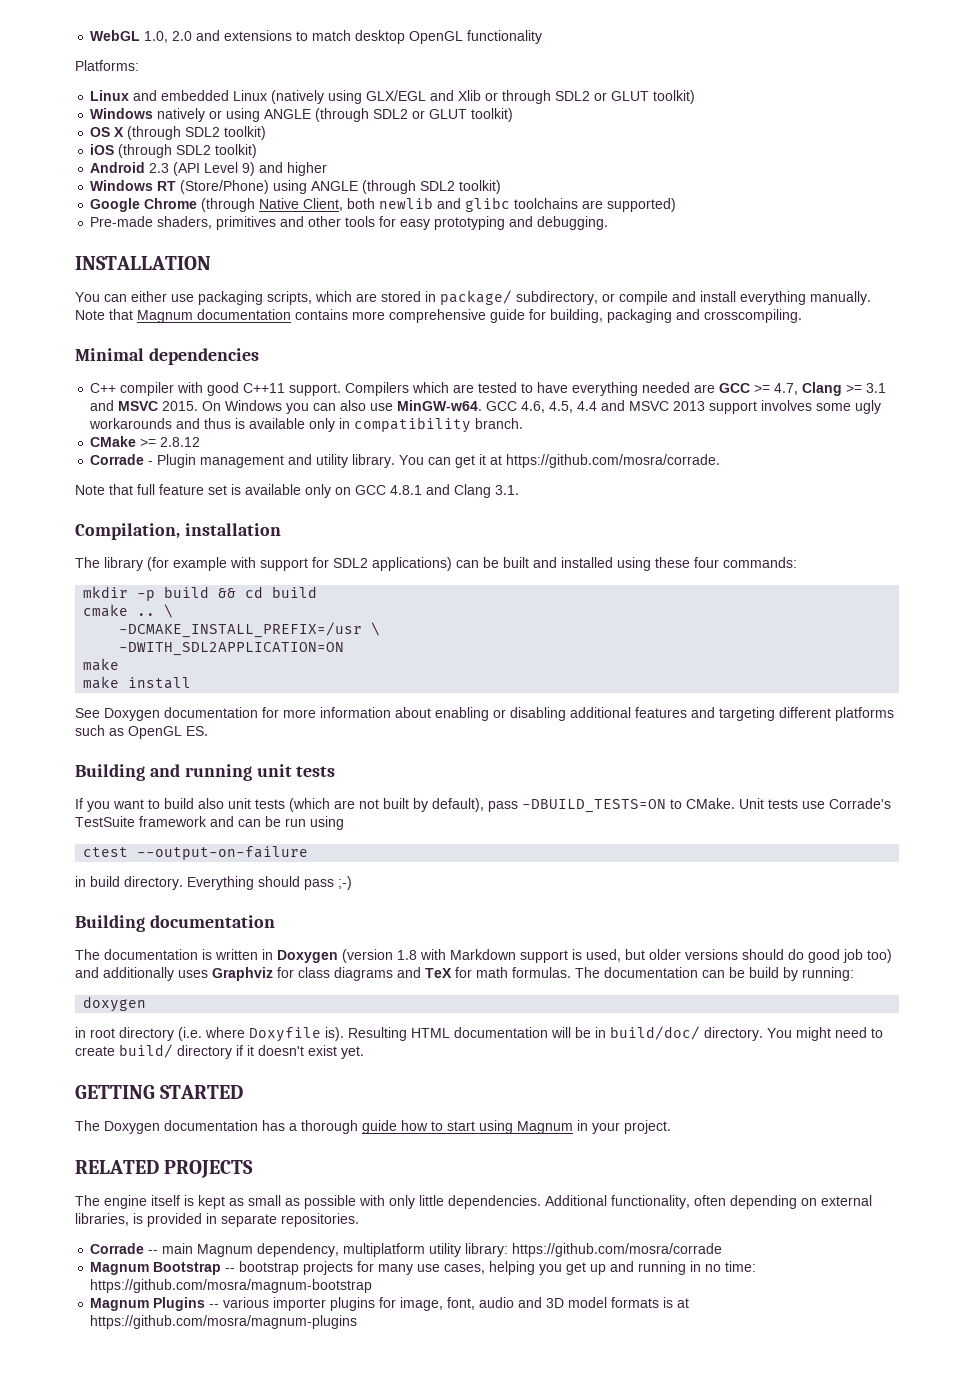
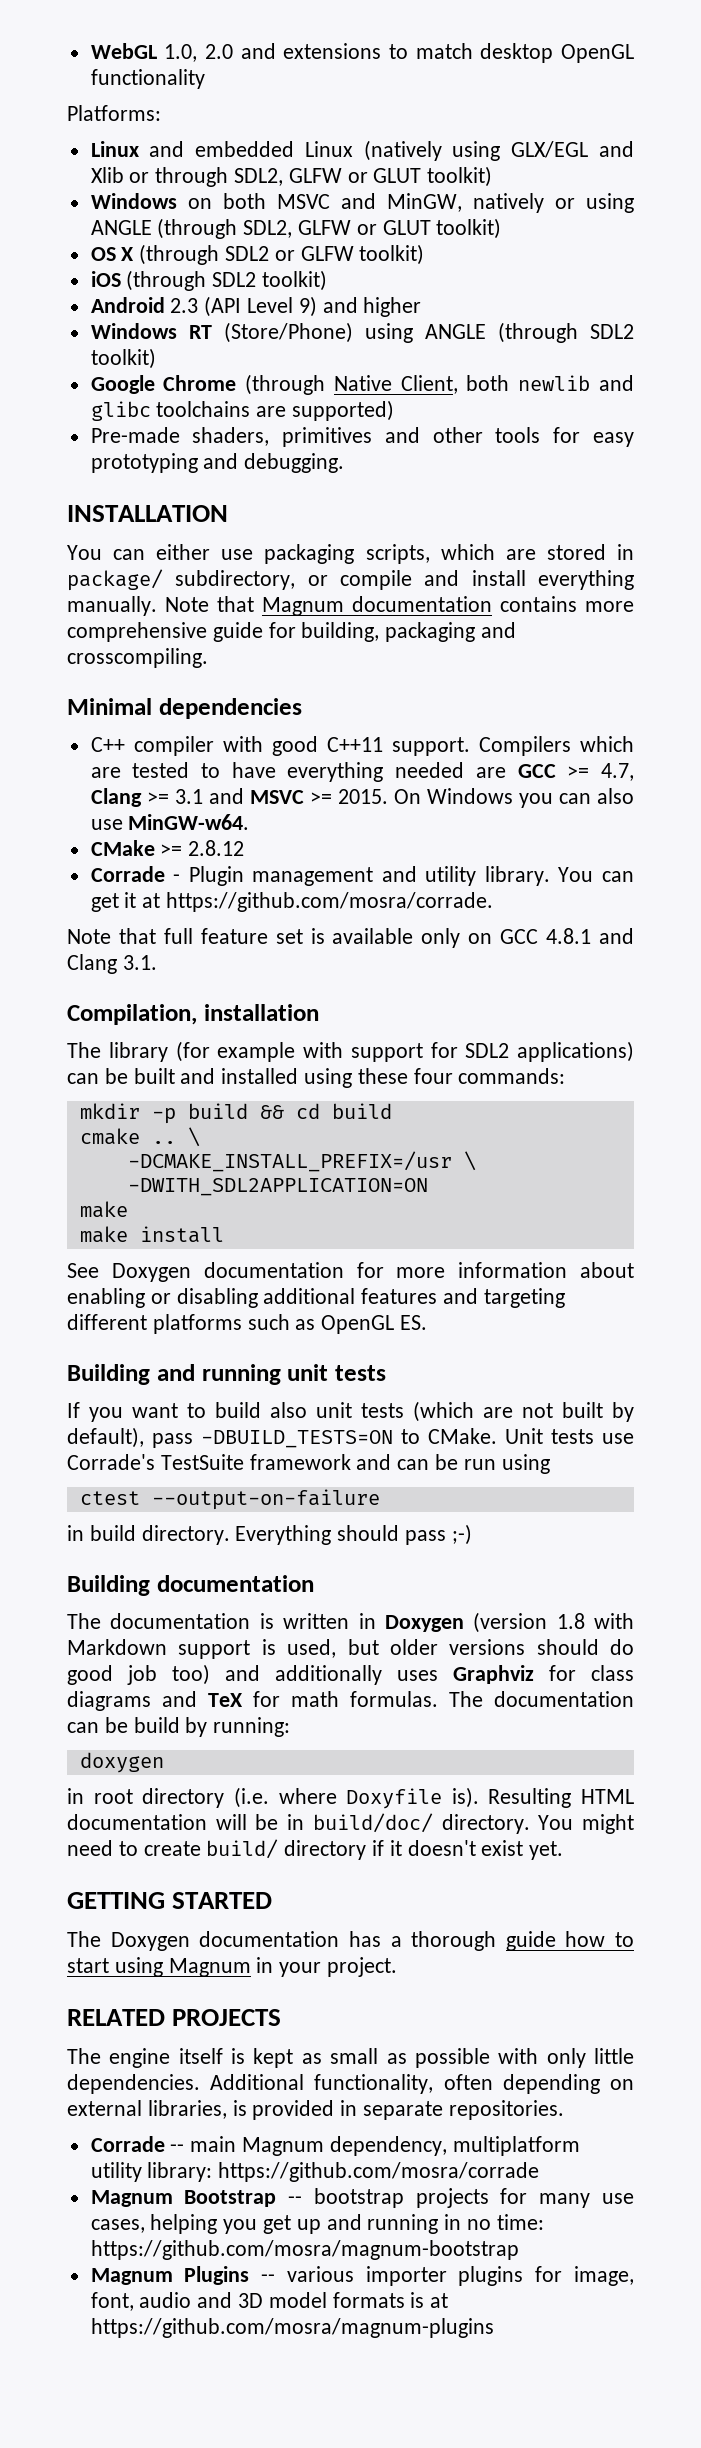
- Linux and embedded Linux (natively using GLX/EGL and Xlib or through SDL2 or GLUT toolkit)
+ Linux and embedded Linux (natively using GLX/EGL and Xlib or through SDL2, GLFW or GLUT toolkit)
- Windows natively or using ANGLE (through SDL2 or GLUT toolkit)
+ Windows on both MSVC and MinGW, natively or using ANGLE (through SDL2, GLFW or GLUT toolkit)
- OS X (through SDL2 toolkit)
+ OS X (through SDL2 or GLFW toolkit)
- Compilers which are tested to have everything needed are GCC >= 4.7, Clang >= 3.1 and MSVC 2015.
+ Compilers which are tested to have everything needed are GCC >= 4.7, Clang >= 3.1 and MSVC >= 2015.
- GCC 4.6, 4.5, 4.4 and MSVC 2013 support involves some ugly workarounds and thus is available only in compatibility branch.

